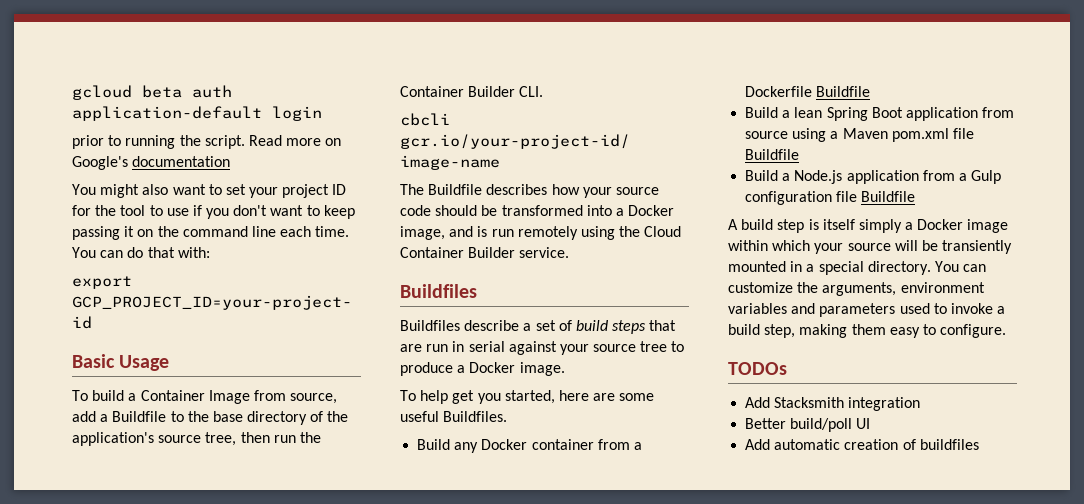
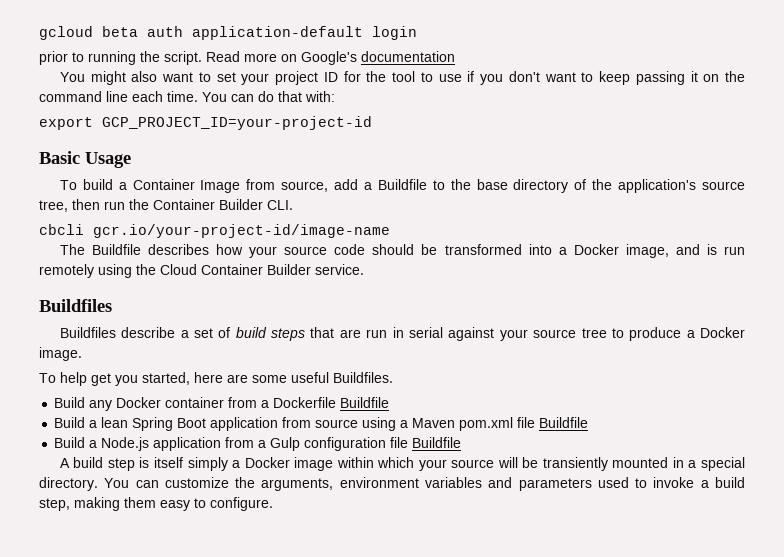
- TODOs
- Add Stacksmith integration
- Better build/poll UI
- Add automatic creation of buildfiles

